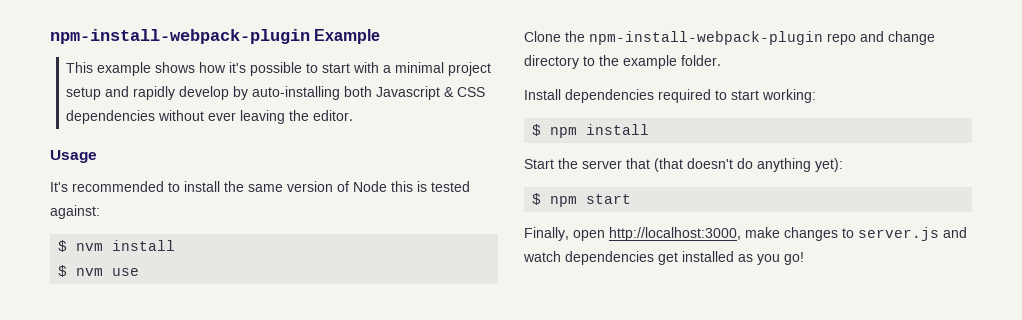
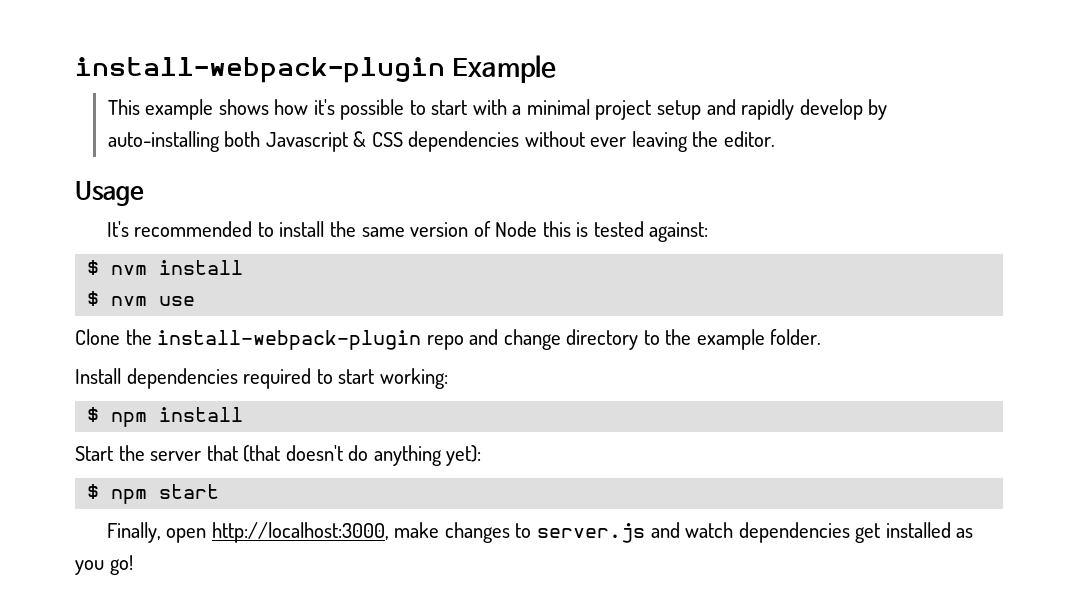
- npm-install-webpack-plugin Example
+ install-webpack-plugin Example
- Clone the npm-install-webpack-plugin repo and change directory to the example folder.
+ Clone the install-webpack-plugin repo and change directory to the example folder.

